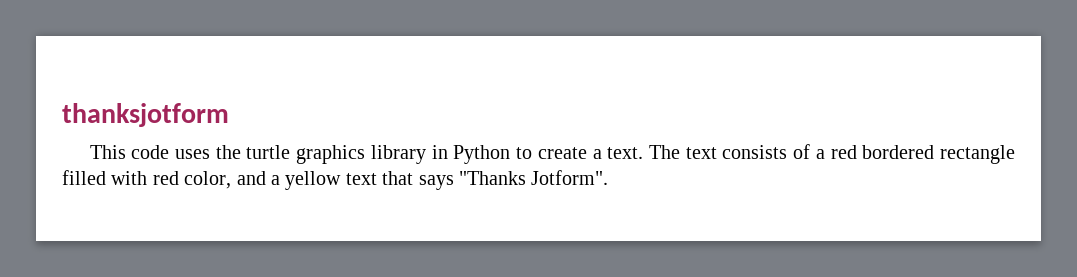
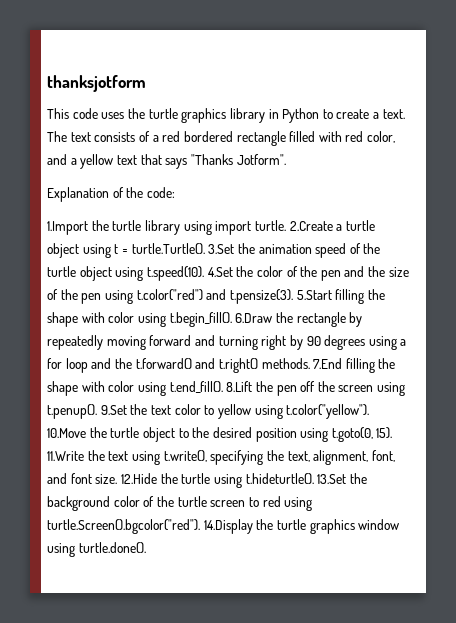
+ Explanation of the code:
+ 1.Import the turtle library using import turtle. 2.Create a turtle object using t = turtle.Turtle(). 3.Set the animation speed of the turtle object using t.speed(10). 4.Set the color of the pen and the size of the pen using t.color("red") and t.pensize(3). 5.Start filling the shape with color using t.begin_fill(). 6.Draw the rectangle by repeatedly moving forward and turning right by 90 degrees using a for loop and the t.forward() and t.right() methods. 7.End filling the shape with color using t.end_fill(). 8.Lift the pen off the screen using t.penup(). 9.Set the text color to yellow using t.color("yellow"). 10.Move the turtle object to the desired position using t.goto(0, 15). 11.Write the text using t.write(), specifying the text, alignment, font, and font size. 12.Hide the turtle using t.hideturtle(). 13.Set the background color of the turtle screen to red using turtle.Screen().bgcolor("red"). 14.Display the turtle graphics window using turtle.done().

